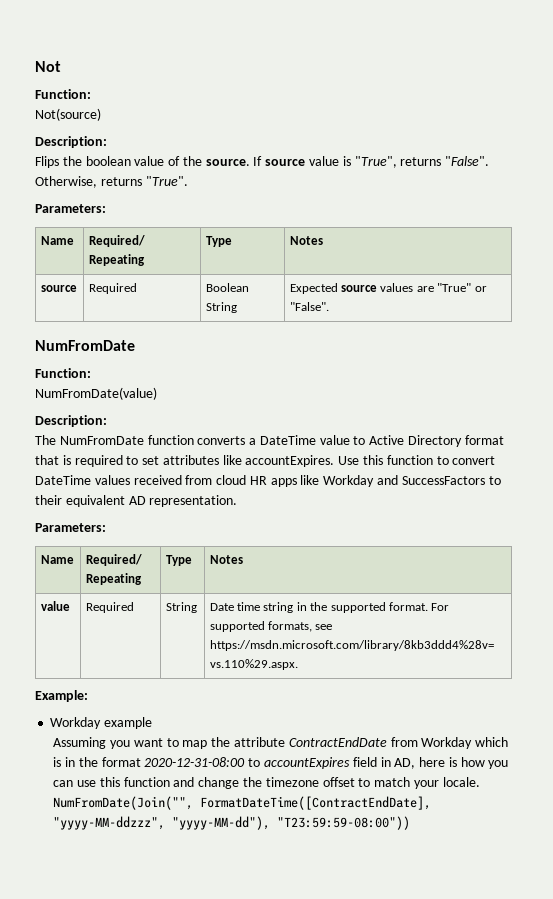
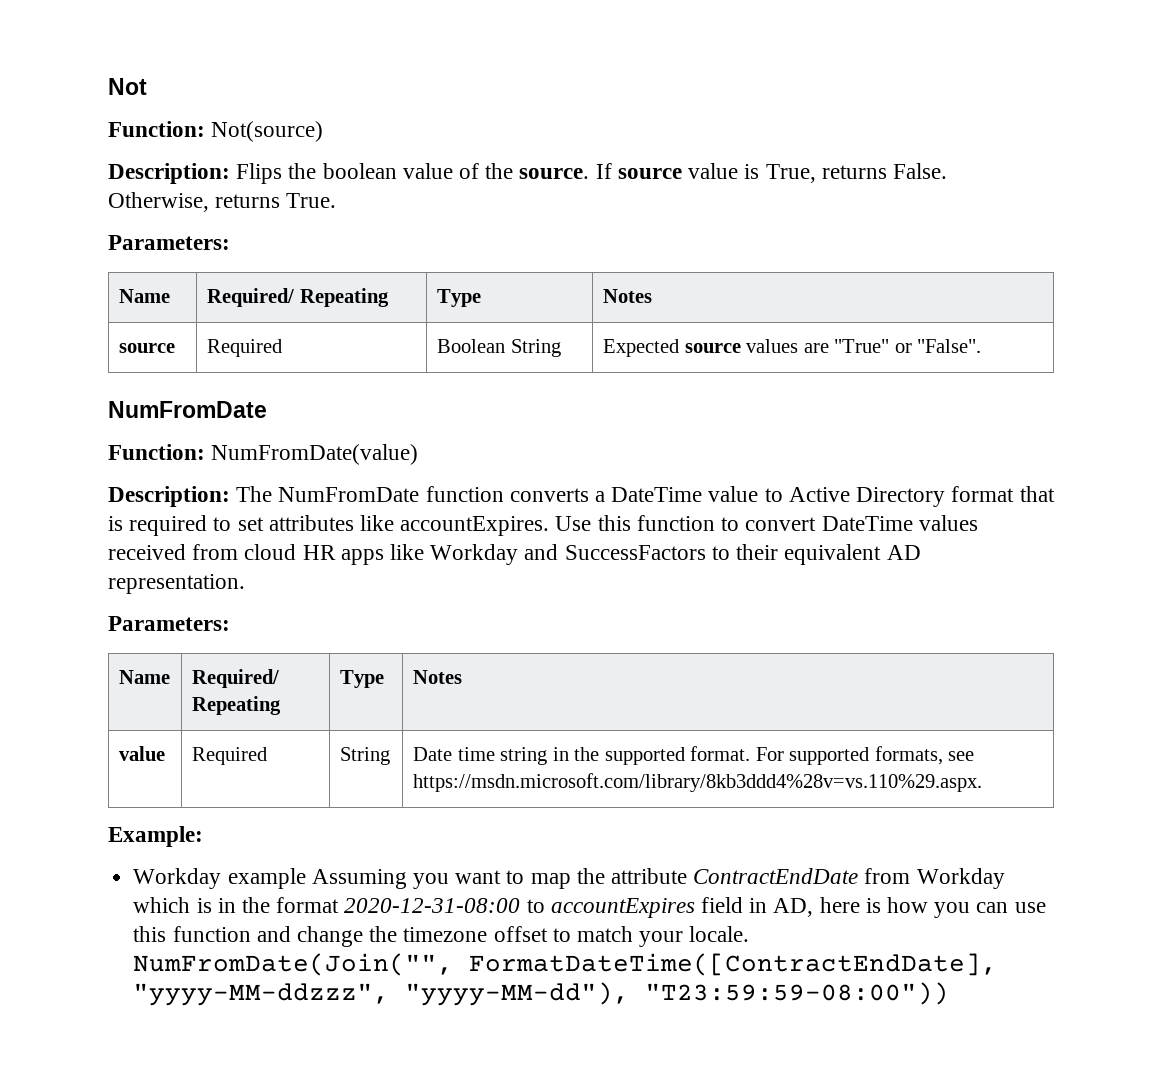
  Not
- Function:
- Not(source)
- Description:
- Flips the boolean value of the source.
+ Function: Not(source)
+ Description: Flips the boolean value of the source.
- If source value is "True", returns "False".
+ If source value is True, returns False.
- Otherwise, returns "True".
+ Otherwise, returns True.
  source | Required | Boolean String | Expected source values are "True" or "False".
  NumFromDate
- Function:
- NumFromDate(value)
- Description:
- The NumFromDate function converts a DateTime value to Active Directory format that is required to set attributes like accountExpires.
+ Function: NumFromDate(value)
+ Description: The NumFromDate function converts a DateTime value to Active Directory format that is required to set attributes like accountExpires.
- Workday example
- Assuming you want to map the attribute ContractEndDate from Workday which is in the format 2020-12-31-08:00 to accountExpires field in AD, here is how you can use this function and change the timezone offset to match your locale.
+ Workday example Assuming you want to map the attribute ContractEndDate from Workday which is in the format 2020-12-31-08:00 to accountExpires field in AD, here is how you can use this function and change the timezone offset to match your locale.

